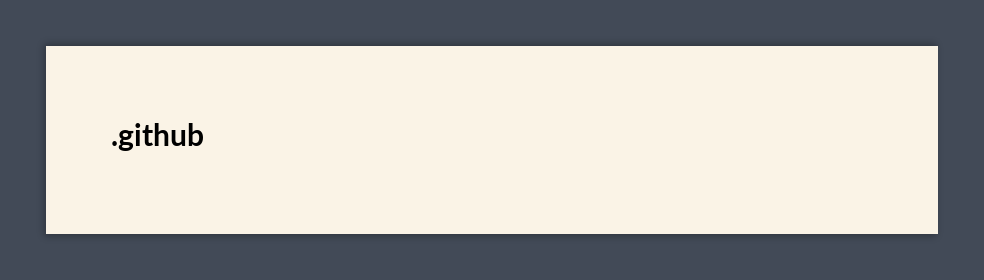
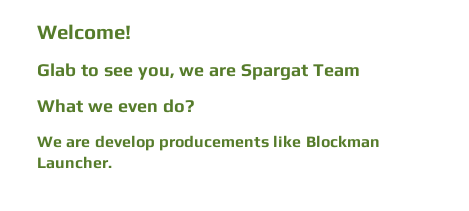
- .github
+ Welcome!
+ Glab to see you, we are Spargat Team
+ What we even do?
+ We are develop producements like Blockman Launcher.

